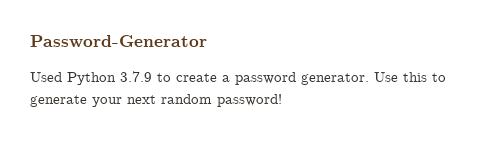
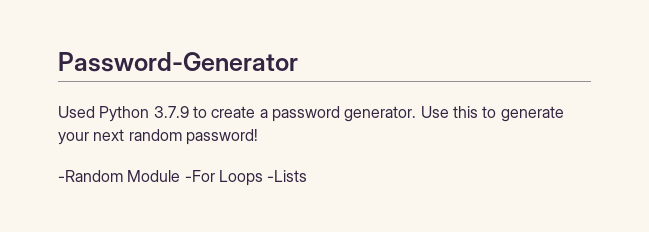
+ -Random Module -For Loops -Lists

